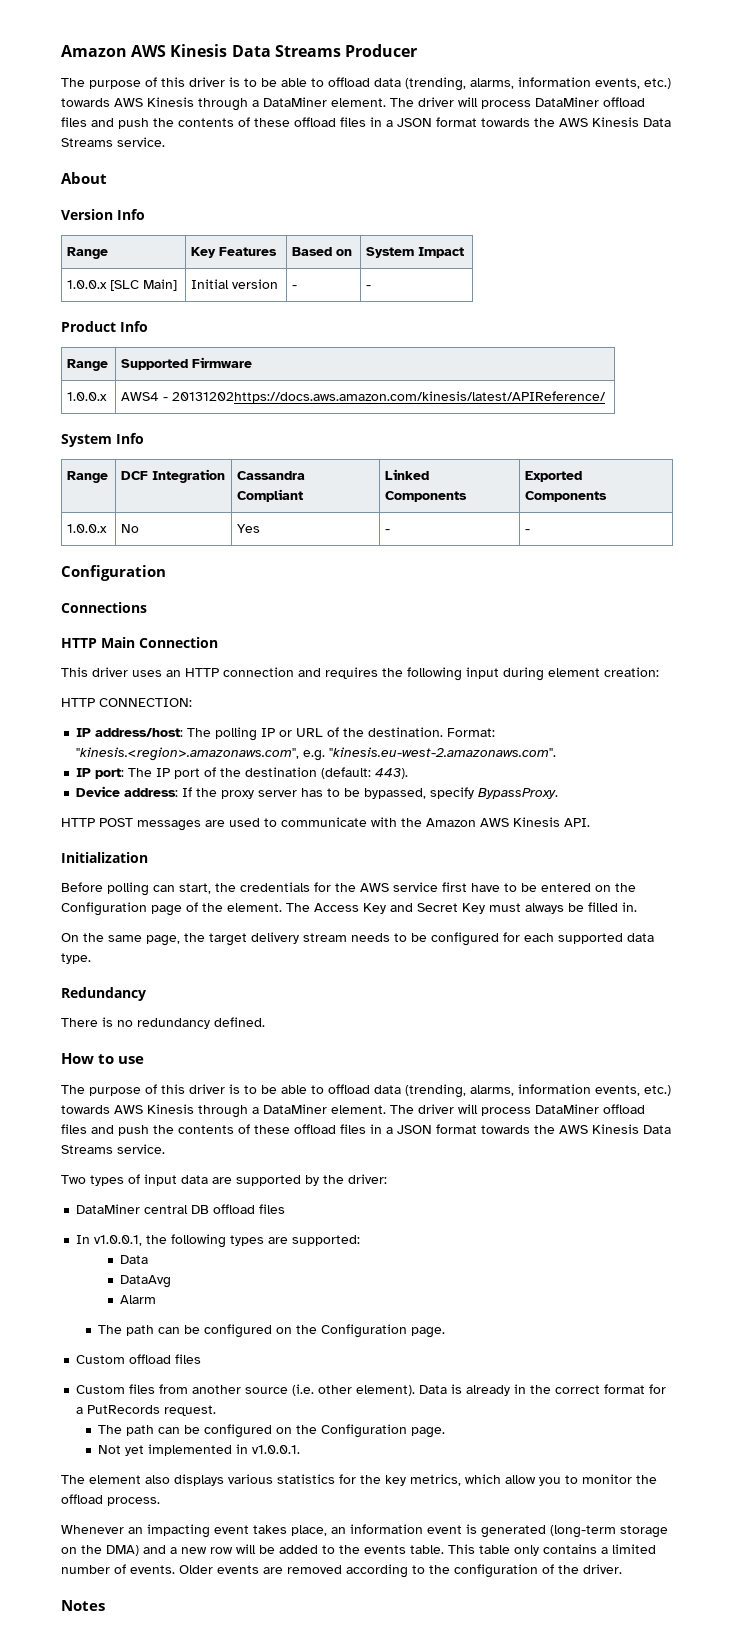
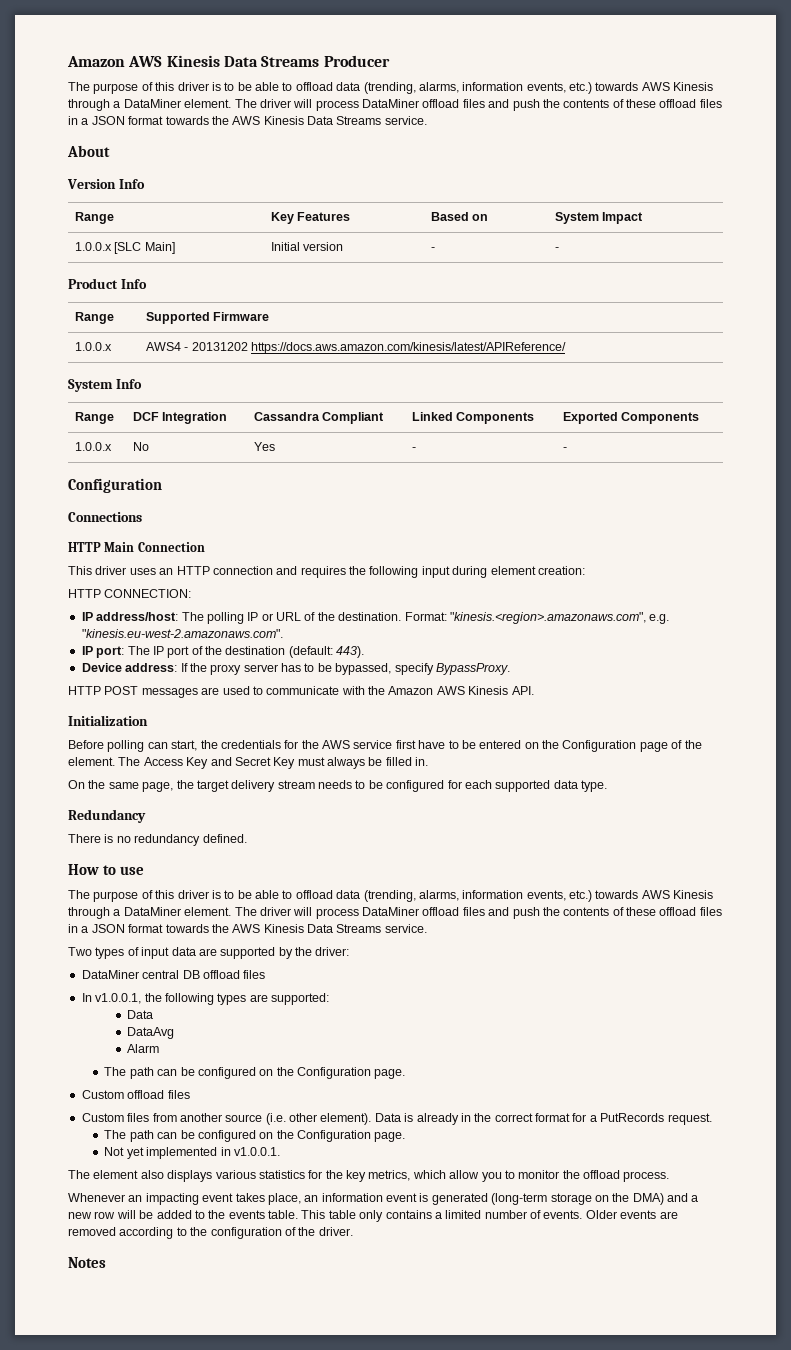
- 1.0.0.x | AWS4 - 20131202https://docs.aws.amazon.com/kinesis/latest/APIReference/
+ 1.0.0.x | AWS4 - 20131202 https://docs.aws.amazon.com/kinesis/latest/APIReference/

